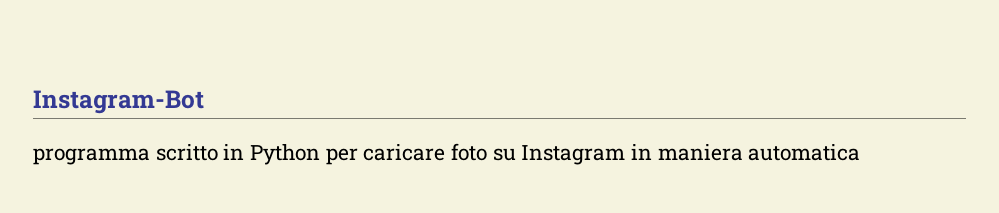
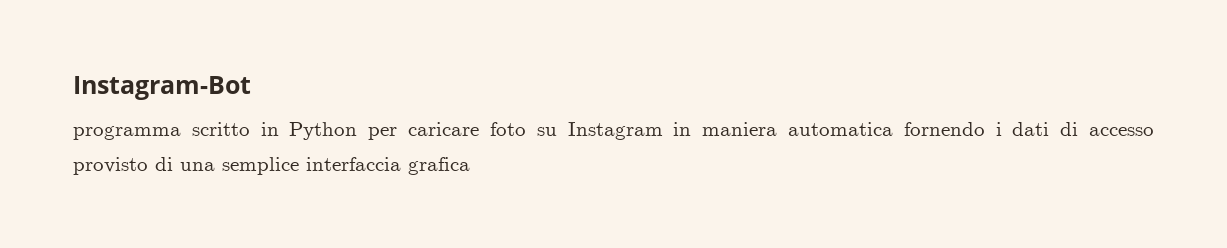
- programma scritto in Python per caricare foto su Instagram in maniera automatica
+ programma scritto in Python per caricare foto su Instagram in maniera automatica fornendo i dati di accesso provisto di una semplice interfaccia grafica

